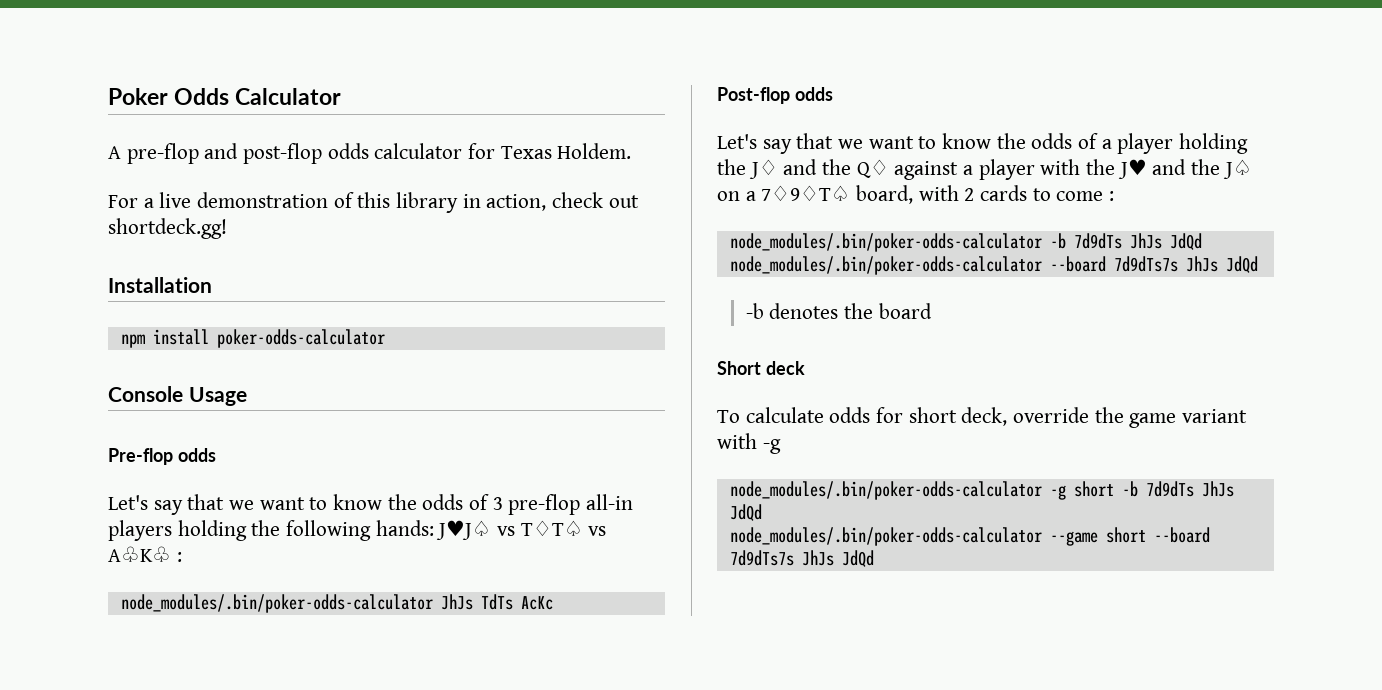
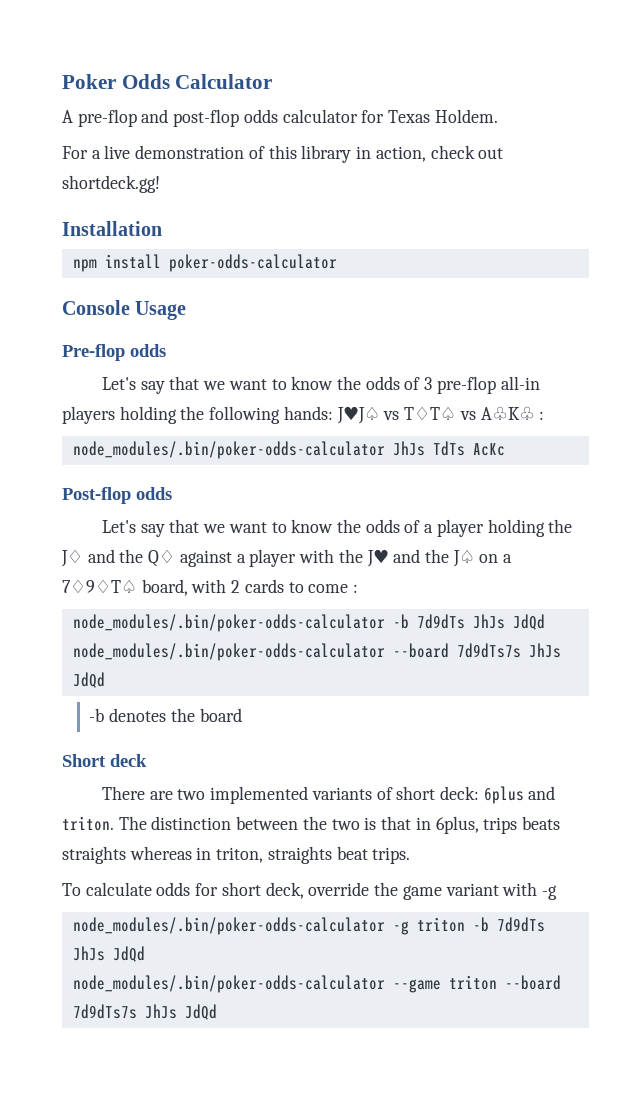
+ There are two implemented variants of short deck: 6plus and triton. The distinction between the two is that in 6plus, trips beats straights whereas in triton, straights beat trips.
- node_modules/.bin/poker-odds-calculator -g short -b 7d9dTs JhJs JdQd
+ node_modules/.bin/poker-odds-calculator -g triton -b 7d9dTs JhJs JdQd
- node_modules/.bin/poker-odds-calculator --game short --board 7d9dTs7s JhJs JdQd
+ node_modules/.bin/poker-odds-calculator --game triton --board 7d9dTs7s JhJs JdQd

